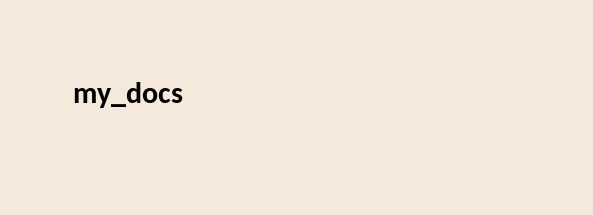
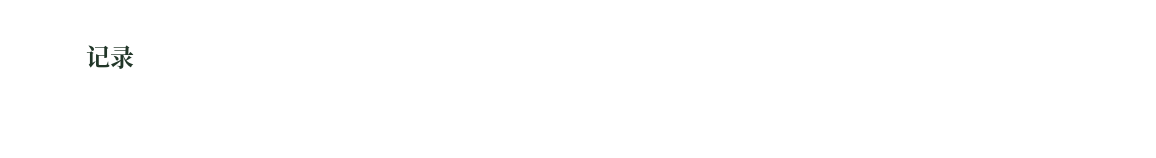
- my_docs
+ 记录

